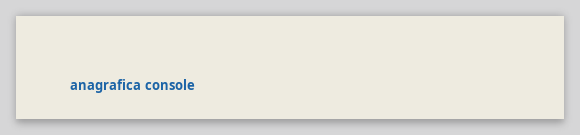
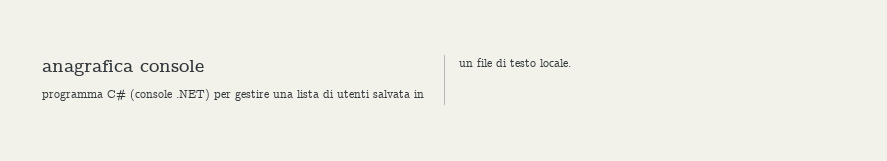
+ programma C# (console .NET) per gestire una lista di utenti salvata in un file di testo locale.

